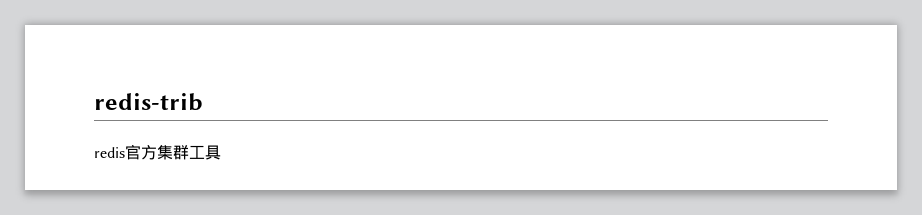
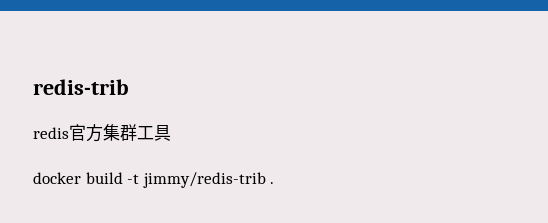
+ docker build -t jimmy/redis-trib .

